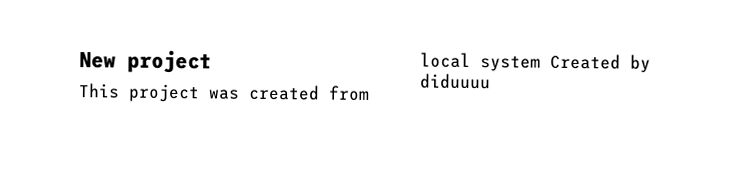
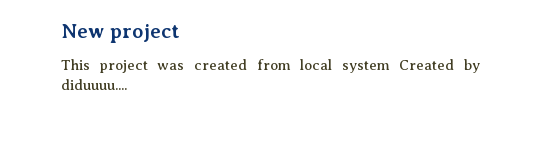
- This project was created from local system Created by diduuuu
+ This project was created from local system Created by diduuuu....

